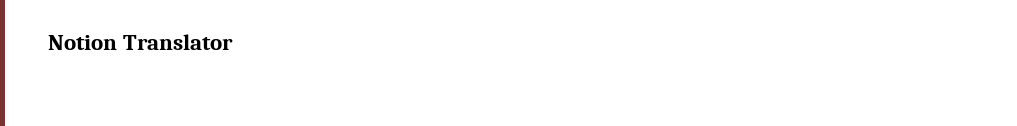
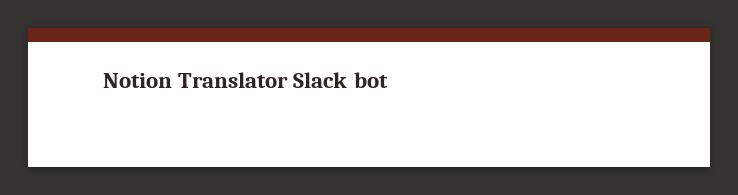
- Notion Translator
+ Notion Translator Slack bot

